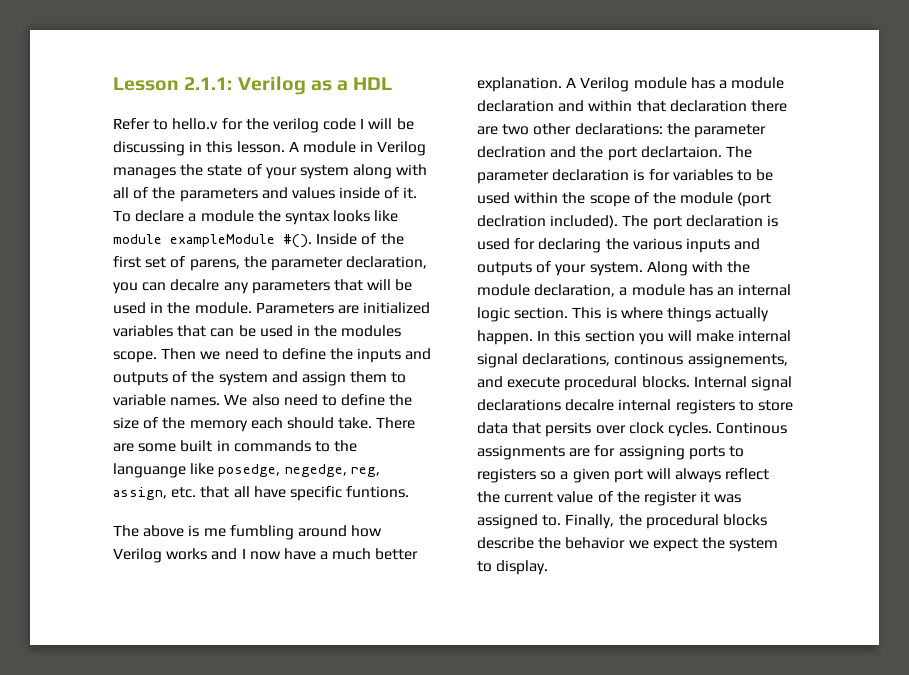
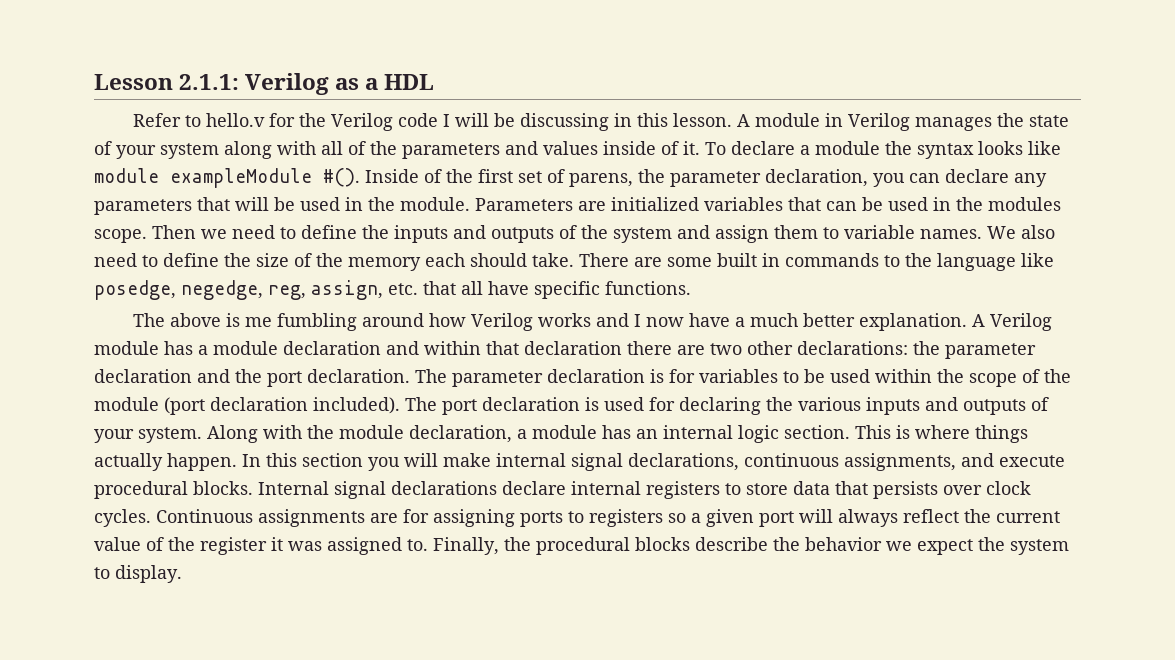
- Refer to hello.v for the verilog code I will be discussing in this lesson.
+ Refer to hello.v for the Verilog code I will be discussing in this lesson.
- Inside of the first set of parens, the parameter declaration, you can decalre any parameters that will be used in the module.
+ Inside of the first set of parens, the parameter declaration, you can declare any parameters that will be used in the module.
- There are some built in commands to the languange like posedge, negedge, reg, assign, etc. that all have specific funtions.
+ There are some built in commands to the language like posedge, negedge, reg, assign, etc. that all have specific functions.
- A Verilog module has a module declaration and within that declaration there are two other declarations: the parameter declration and the port declartaion.
+ A Verilog module has a module declaration and within that declaration there are two other declarations: the parameter declaration and the port declaration.
- The parameter declaration is for variables to be used within the scope of the module (port declration included).
+ The parameter declaration is for variables to be used within the scope of the module (port declaration included).
- In this section you will make internal signal declarations, continous assignements, and execute procedural blocks.
+ In this section you will make internal signal declarations, continuous assignments, and execute procedural blocks.
- Internal signal declarations decalre internal registers to store data that persits over clock cycles.
+ Internal signal declarations declare internal registers to store data that persists over clock cycles.
- Continous assignments are for assigning ports to registers so a given port will always reflect the current value of the register it was assigned to.
+ Continuous assignments are for assigning ports to registers so a given port will always reflect the current value of the register it was assigned to.

